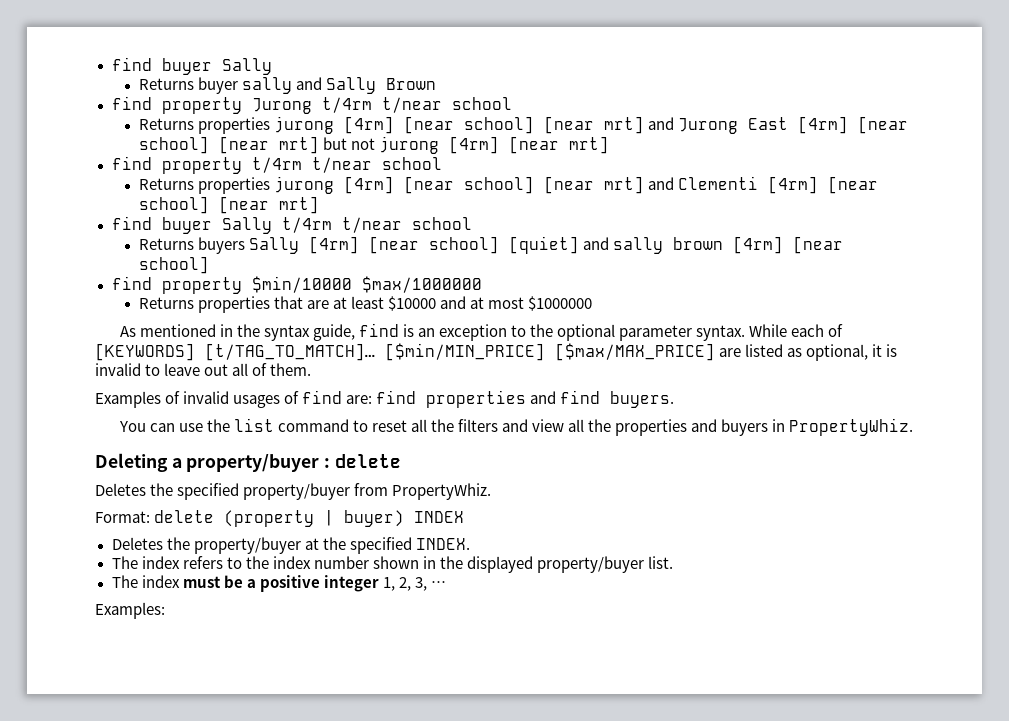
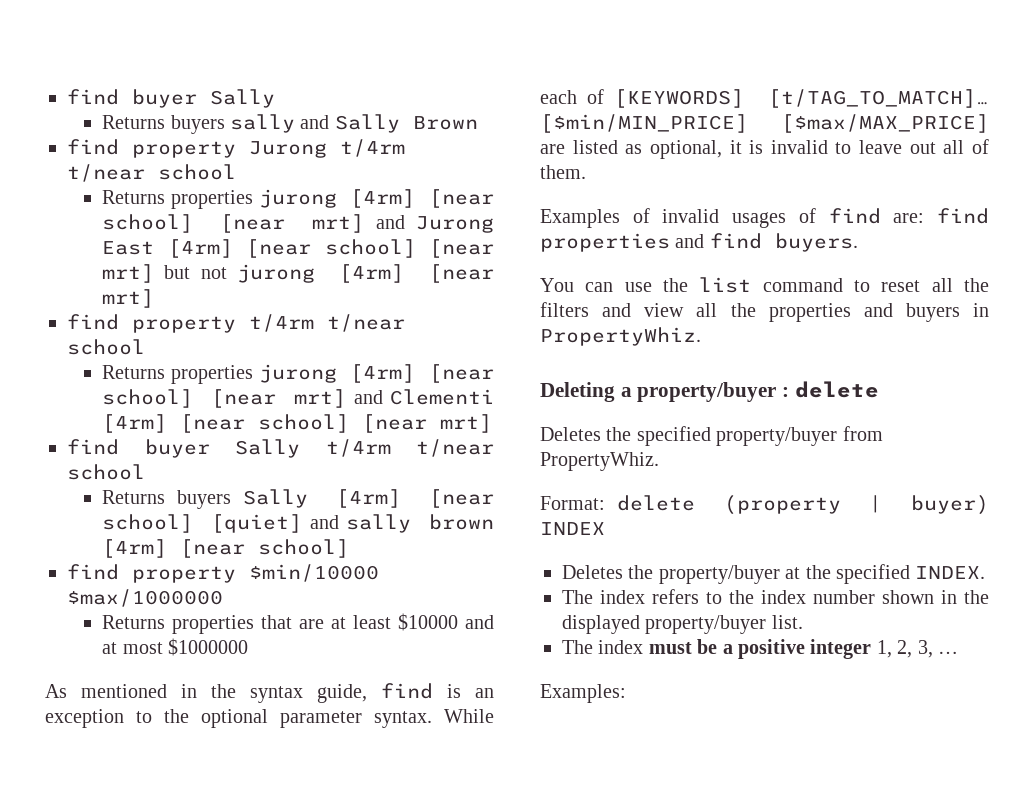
- Returns buyer sally and Sally Brown
+ Returns buyers sally and Sally Brown

